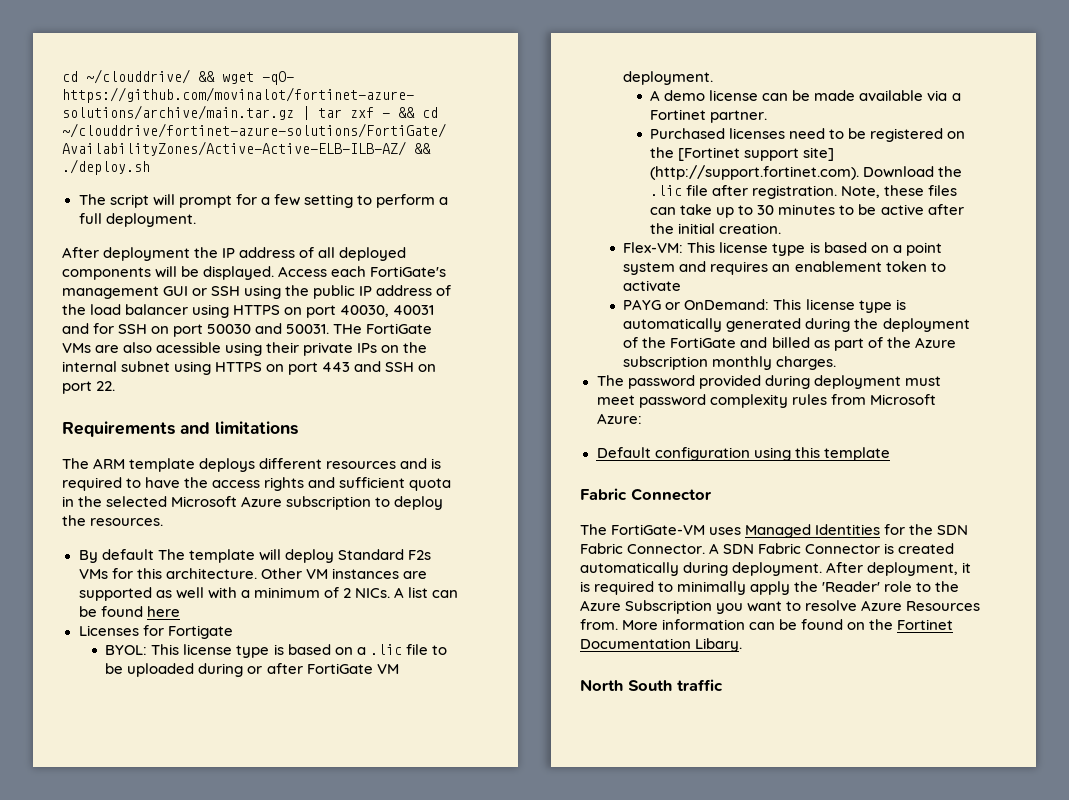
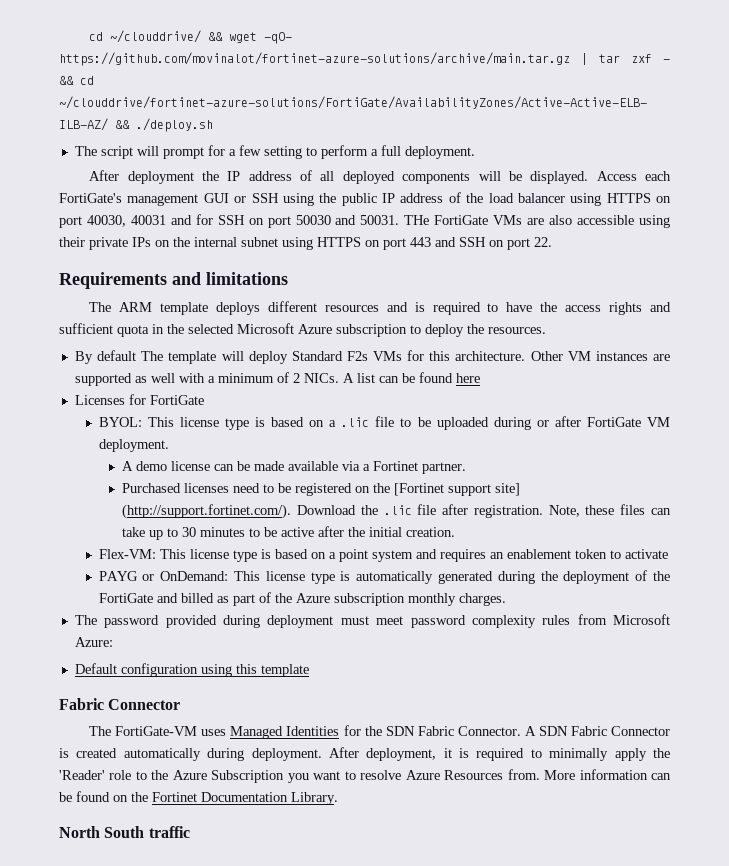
- THe FortiGate VMs are also acessible using their private IPs on the internal subnet using HTTPS on port 443 and SSH on port 22.
+ THe FortiGate VMs are also accessible using their private IPs on the internal subnet using HTTPS on port 443 and SSH on port 22.
- Licenses for Fortigate
+ Licenses for FortiGate
- Purchased licenses need to be registered on the [Fortinet support site] (http://support.fortinet.com). Download the .lic file after registration.
+ Purchased licenses need to be registered on the [Fortinet support site] (http://support.fortinet.com/). Download the .lic file after registration.
- More information can be found on the Fortinet Documentation Libary.
+ More information can be found on the Fortinet Documentation Library.

